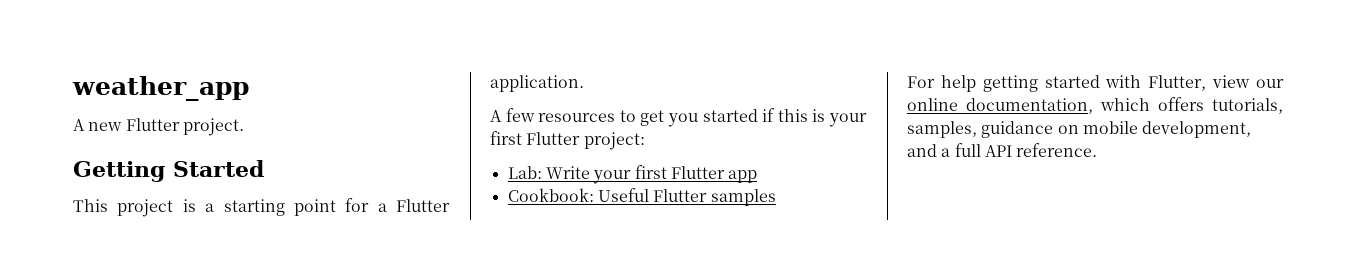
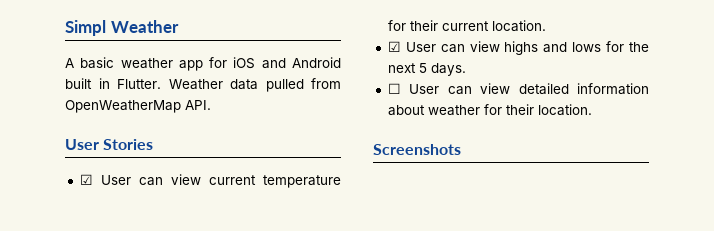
- weather_app
- A new Flutter project.
- Getting Started
- This project is a starting point for a Flutter application.
- A few resources to get you started if this is your first Flutter project:
- Lab: Write your first Flutter app
- Cookbook: Useful Flutter samples
- For help getting started with Flutter, view our online documentation, which offers tutorials, samples, guidance on mobile development, and a full API reference.
+ Simpl Weather
+ A basic weather app for iOS and Android built in Flutter. Weather data pulled from OpenWeatherMap API.
+ User Stories
+ ☑ User can view current temperature for their current location.
+ ☑ User can view highs and lows for the next 5 days.
+ ☐ User can view detailed information about weather for their location.
+ Screenshots

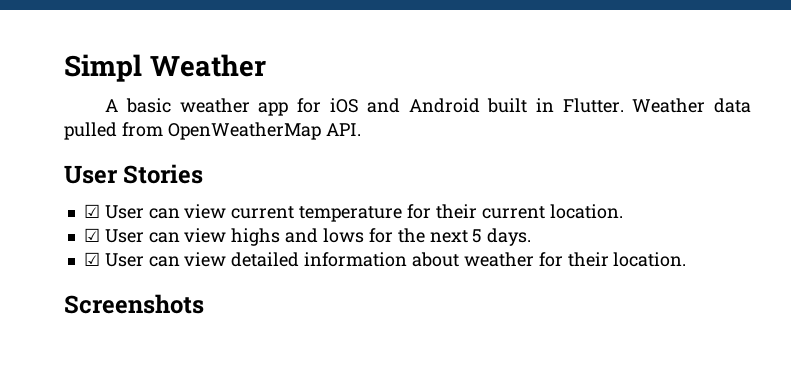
- ☐ User can view detailed information about weather for their location.
+ ☑ User can view detailed information about weather for their location.

